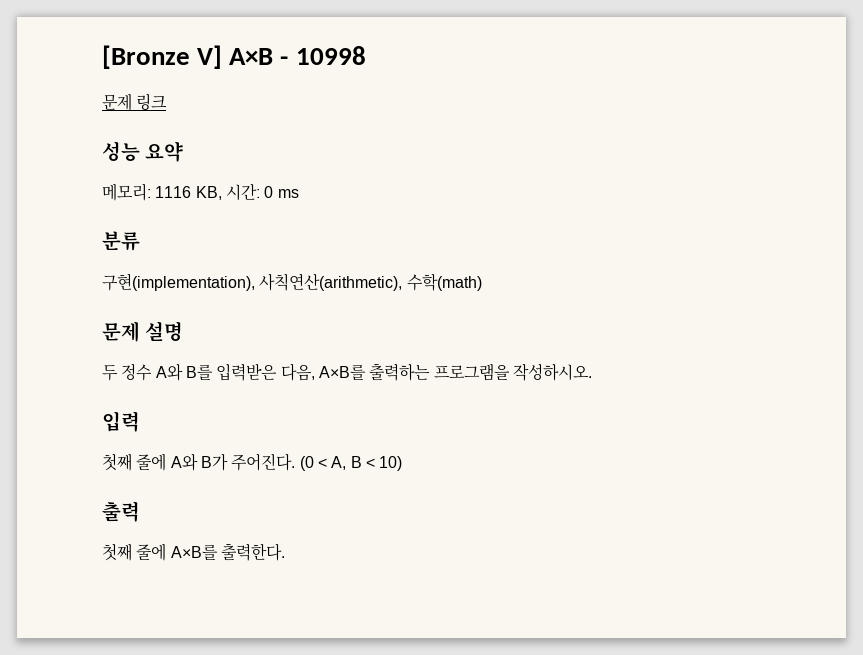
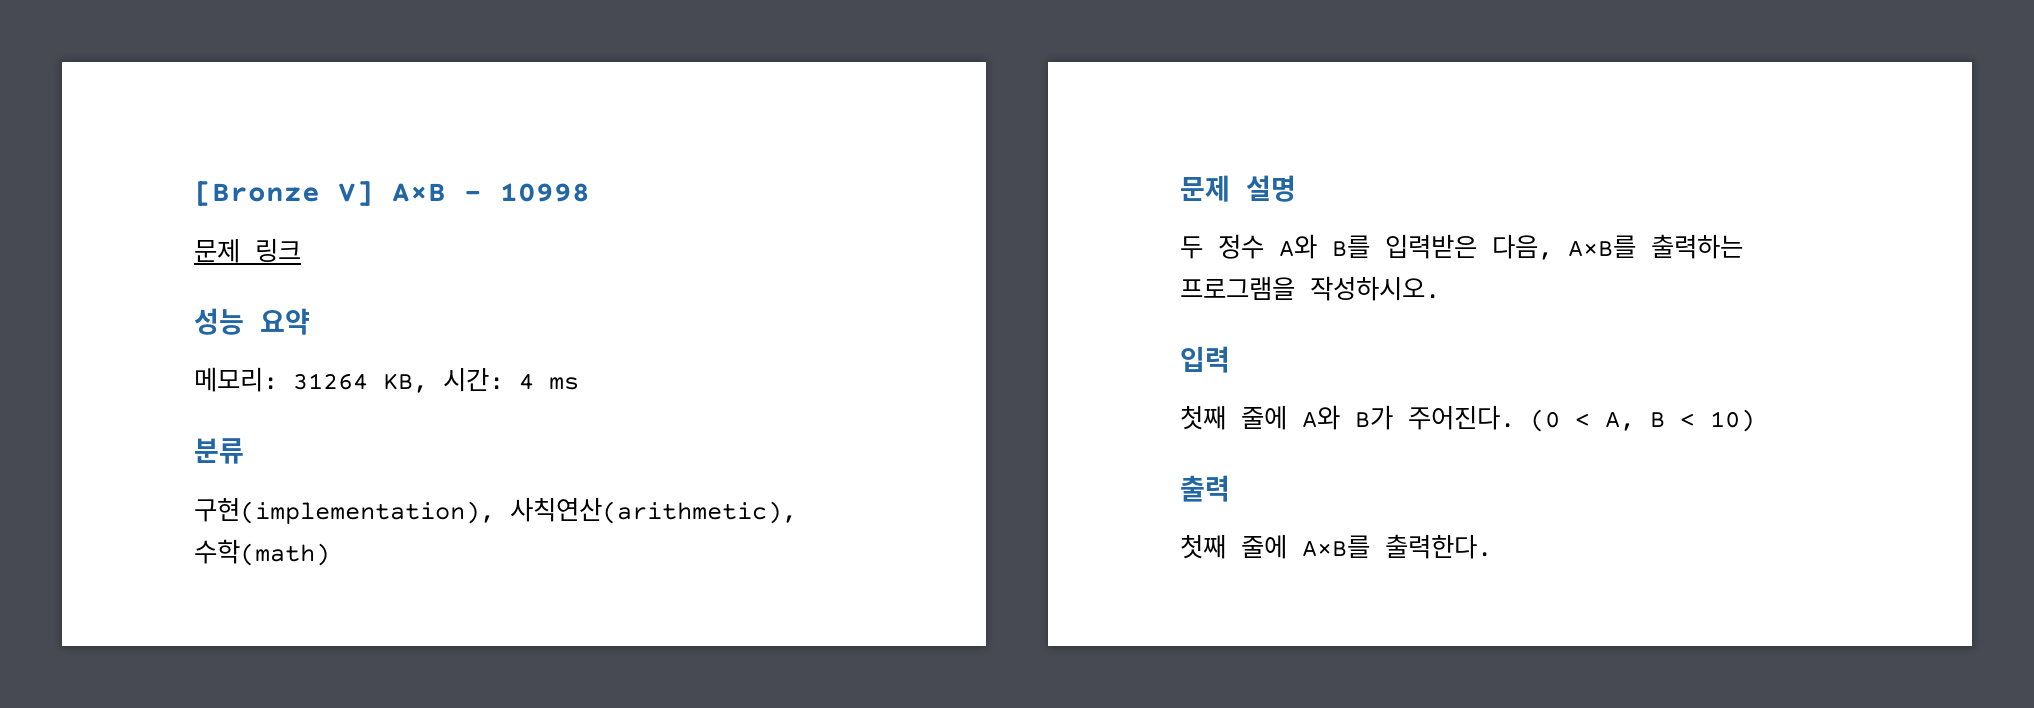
- 메모리: 1116 KB, 시간: 0 ms
+ 메모리: 31264 KB, 시간: 4 ms

